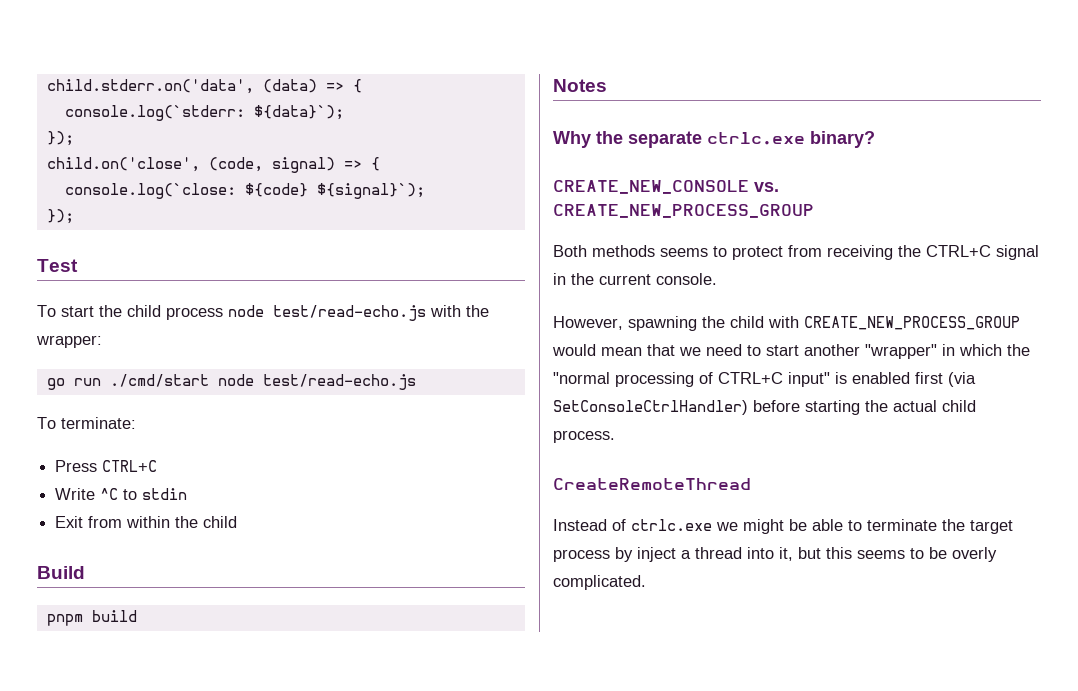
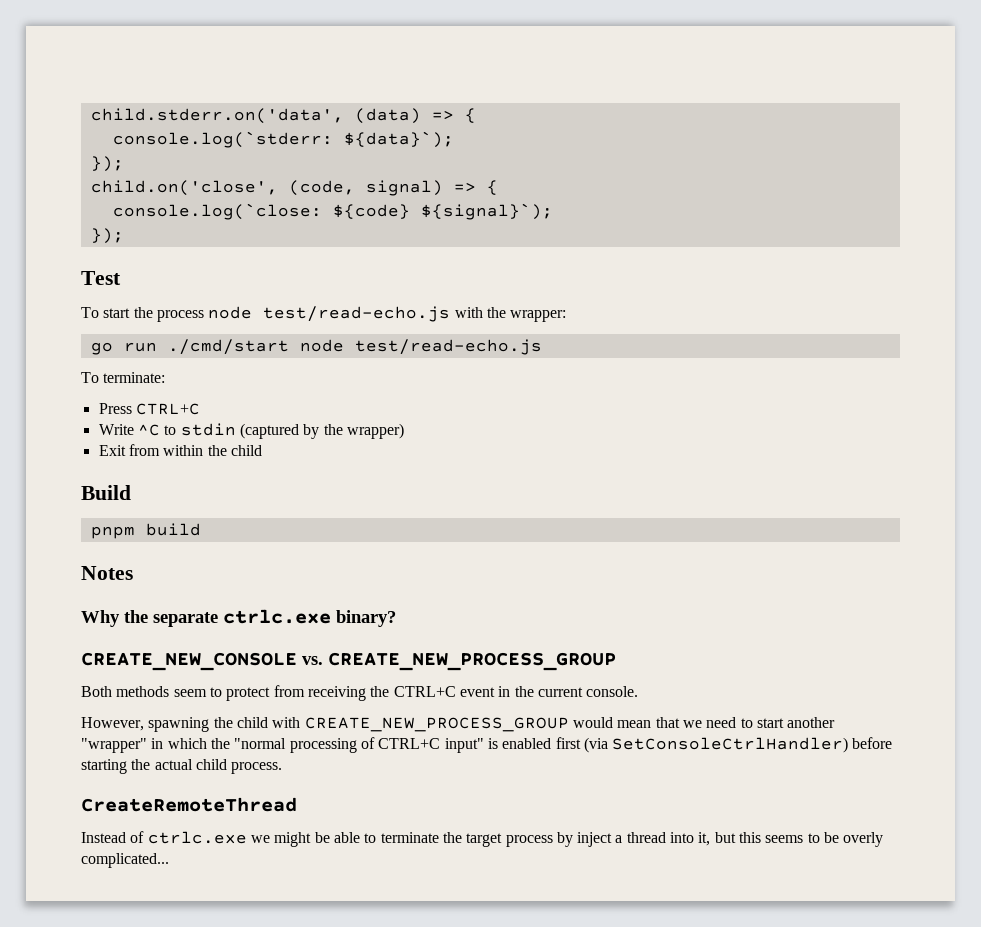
- To start the child process node test/read-echo.js with the wrapper:
+ To start the process node test/read-echo.js with the wrapper:
- Write ^C to stdin
+ Write ^C to stdin (captured by the wrapper)
- Both methods seems to protect from receiving the CTRL+C signal in the current console.
+ Both methods seem to protect from receiving the CTRL+C event in the current console.
- Instead of ctrlc.exe we might be able to terminate the target process by inject a thread into it, but this seems to be overly complicated.
+ Instead of ctrlc.exe we might be able to terminate the target process by inject a thread into it, but this seems to be overly complicated...

